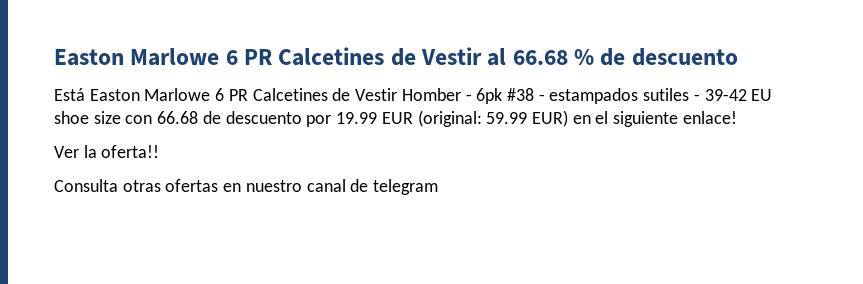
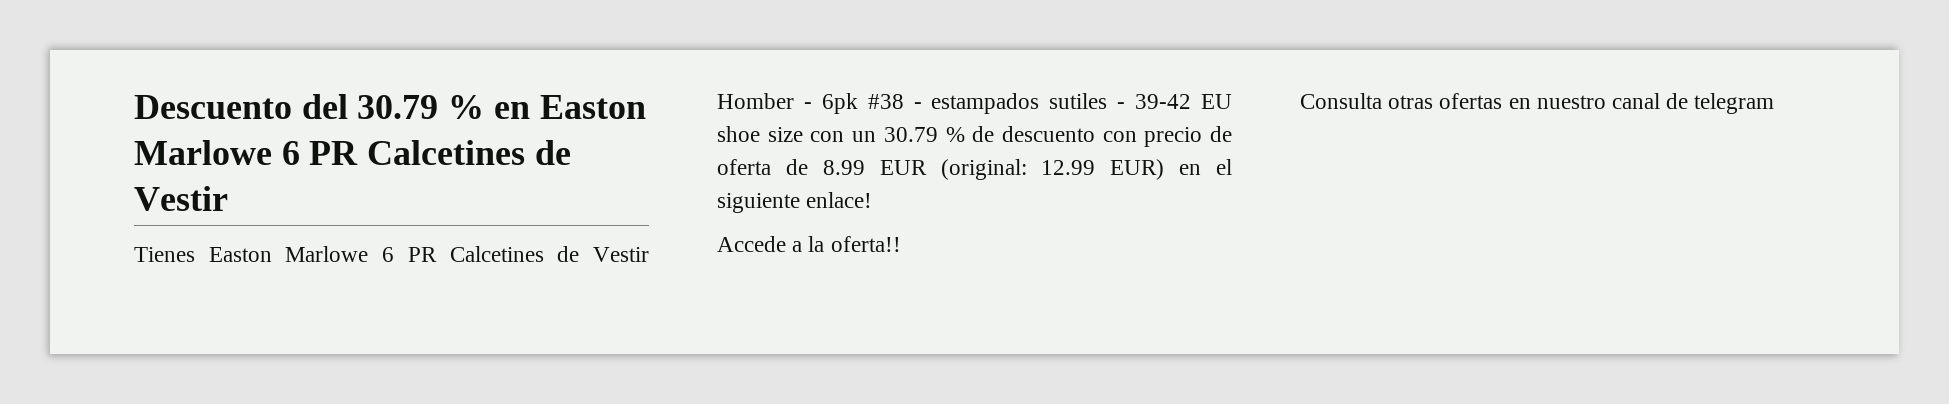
- Easton Marlowe 6 PR Calcetines de Vestir al 66.68 % de descuento
- Está Easton Marlowe 6 PR Calcetines de Vestir Homber - 6pk #38 - estampados sutiles - 39-42 EU shoe size con 66.68 de descuento por 19.99 EUR (original: 59.99 EUR) en el siguiente enlace!
+ Descuento del 30.79 % en Easton Marlowe 6 PR Calcetines de Vestir
+ Tienes Easton Marlowe 6 PR Calcetines de Vestir Homber - 6pk #38 - estampados sutiles - 39-42 EU shoe size con un 30.79 % de descuento con precio de oferta de 8.99 EUR (original: 12.99 EUR) en el siguiente enlace!
- Ver la oferta!!
+ Accede a la oferta!!

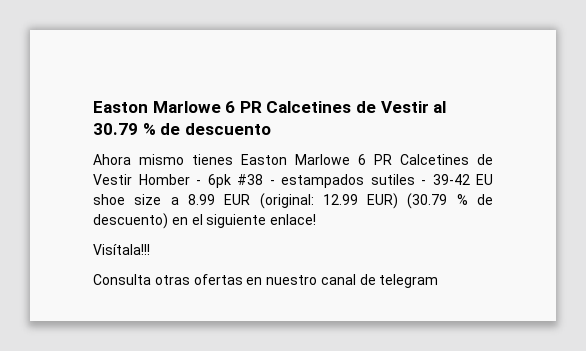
- Descuento del 30.79 % en Easton Marlowe 6 PR Calcetines de Vestir
- Tienes Easton Marlowe 6 PR Calcetines de Vestir Homber - 6pk #38 - estampados sutiles - 39-42 EU shoe size con un 30.79 % de descuento con precio de oferta de 8.99 EUR (original: 12.99 EUR) en el siguiente enlace!
+ Easton Marlowe 6 PR Calcetines de Vestir al 30.79 % de descuento
+ Ahora mismo tienes Easton Marlowe 6 PR Calcetines de Vestir Homber - 6pk #38 - estampados sutiles - 39-42 EU shoe size a 8.99 EUR (original: 12.99 EUR) (30.79 % de descuento) en el siguiente enlace!
- Accede a la oferta!!
+ Visítala!!!

